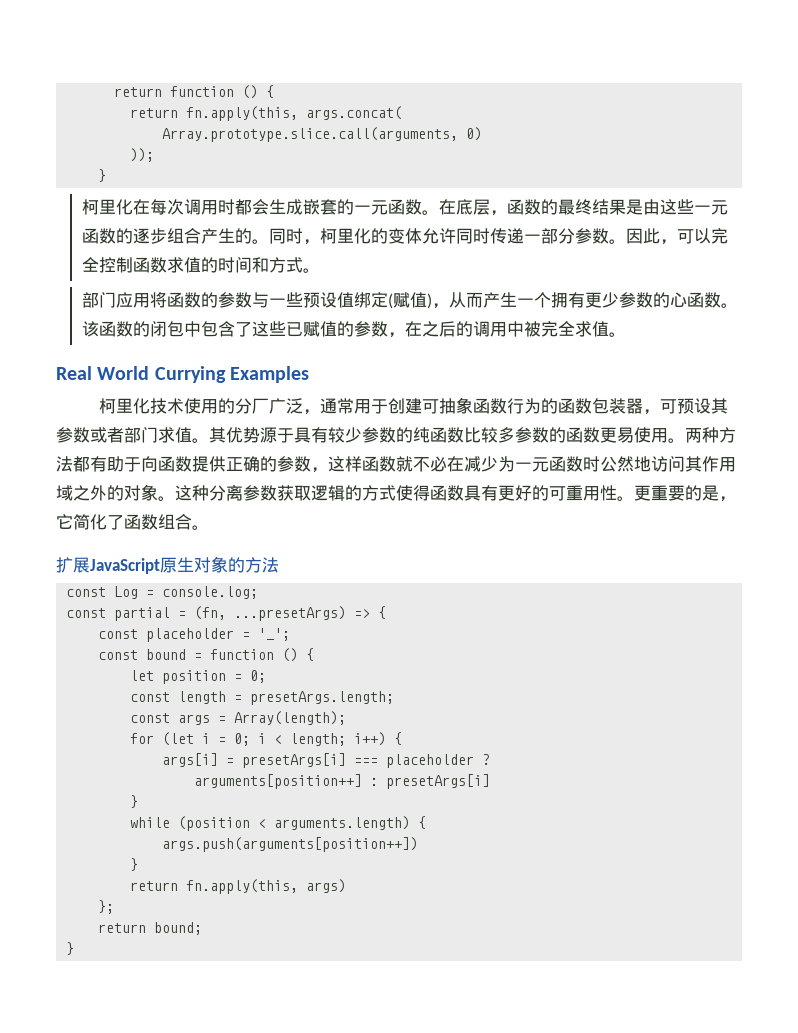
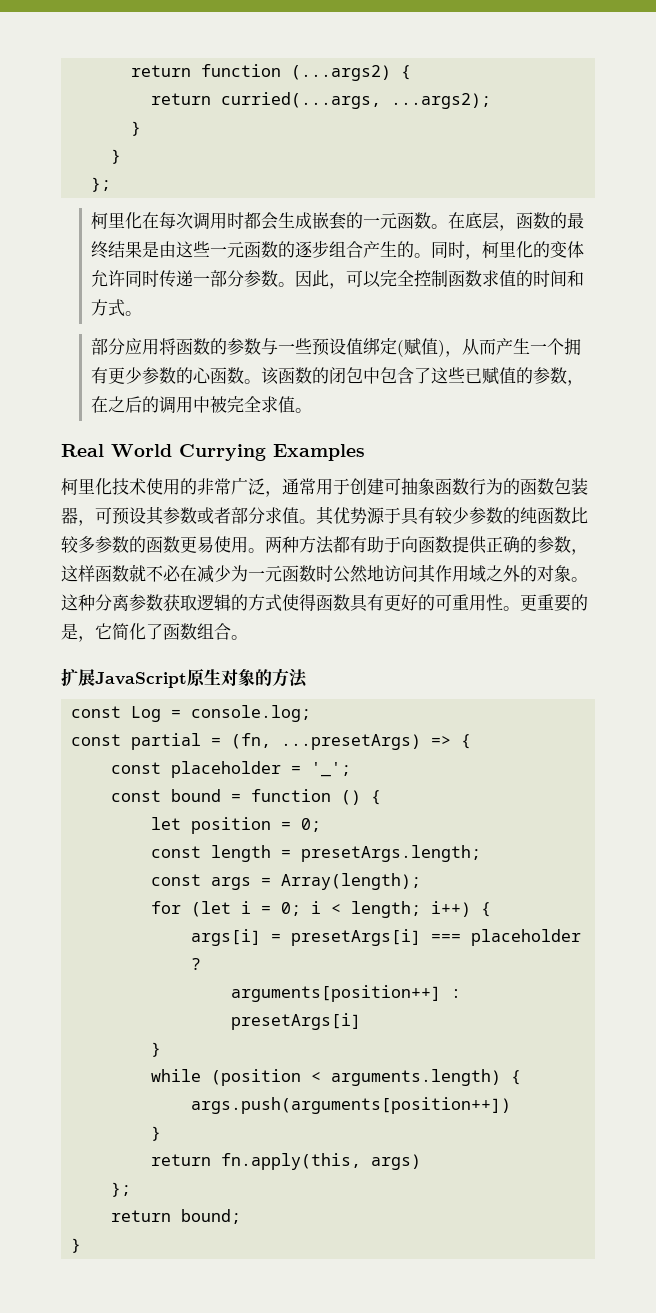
- return function () {
+ return function (...args2) {
- return fn.apply(this, args.concat(
- Array.prototype.slice.call(arguments, 0)
- ));
+ return curried(...args, ...args2);
  }
+ }
+ };
- 部门应用将函数的参数与一些预设值绑定(赋值)，从而产生一个拥有更少参数的心函数。
+ 部分应用将函数的参数与一些预设值绑定(赋值)，从而产生一个拥有更少参数的心函数。
- 柯里化技术使用的分厂广泛，通常用于创建可抽象函数行为的函数包装器，可预设其参数或者部门求值。
+ 柯里化技术使用的非常广泛，通常用于创建可抽象函数行为的函数包装器，可预设其参数或者部分求值。

